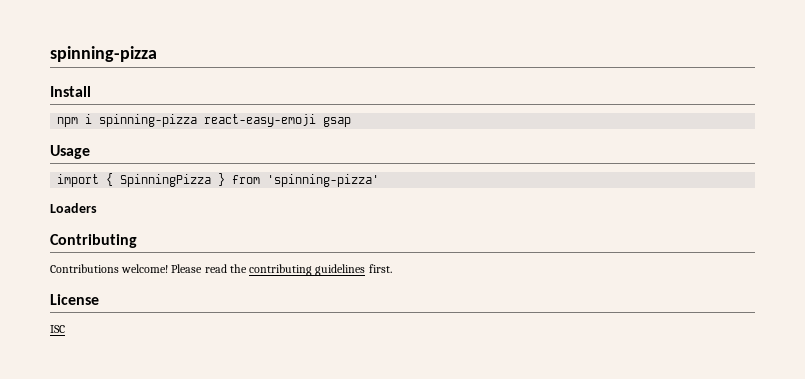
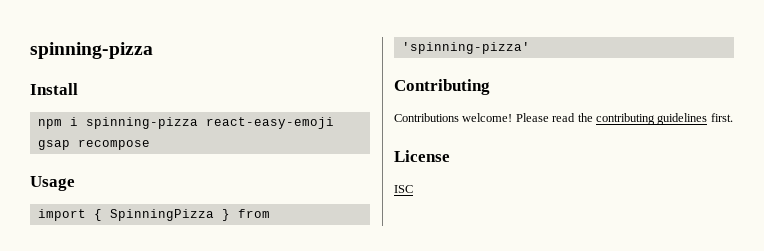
- npm i spinning-pizza react-easy-emoji gsap
+ npm i spinning-pizza react-easy-emoji gsap recompose
- Loaders

